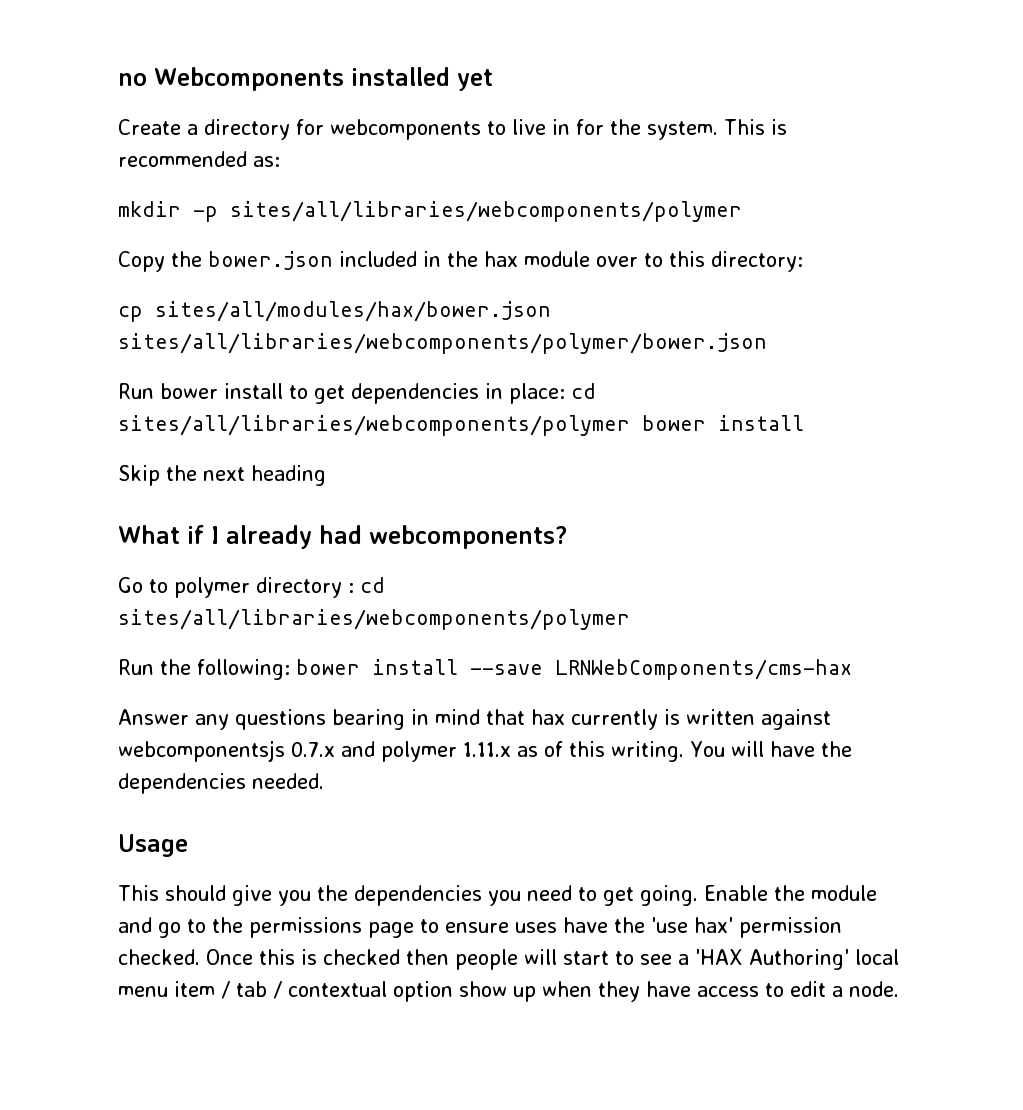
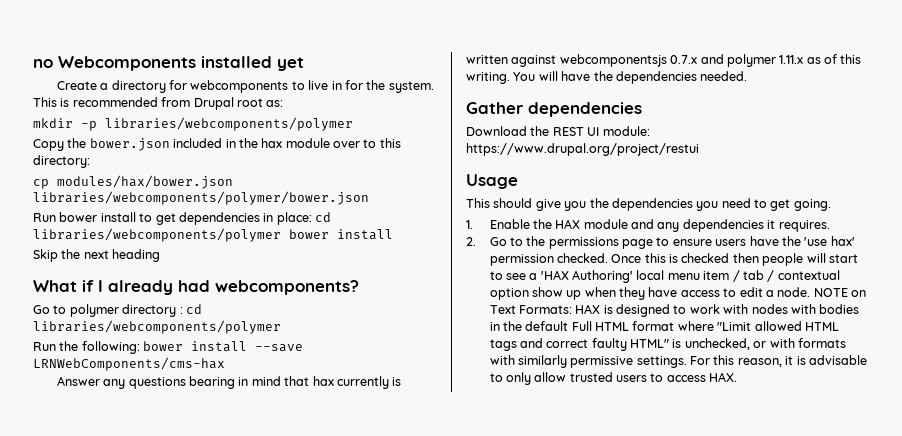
- This is recommended as:
+ This is recommended from Drupal root as:
- mkdir -p sites/all/libraries/webcomponents/polymer
+ mkdir -p libraries/webcomponents/polymer
- cp sites/all/modules/hax/bower.json sites/all/libraries/webcomponents/polymer/bower.json
+ cp modules/hax/bower.json libraries/webcomponents/polymer/bower.json
- Run bower install to get dependencies in place: cd sites/all/libraries/webcomponents/polymer bower install
+ Run bower install to get dependencies in place: cd libraries/webcomponents/polymer bower install
- Go to polymer directory : cd sites/all/libraries/webcomponents/polymer
+ Go to polymer directory : cd libraries/webcomponents/polymer
+ Gather dependencies
+ Download the REST UI module: https://www.drupal.org/project/restui
- This should give you the dependencies you need to get going. Enable the module and go to the permissions page to ensure uses have the 'use hax' permission checked.
+ This should give you the dependencies you need to get going.
+ 1. Enable the HAX module and any dependencies it requires.
+ 2. Go to the permissions page to ensure users have the 'use hax' permission checked.
+ NOTE on Text Formats: HAX is designed to work with nodes with bodies in the default Full HTML format where "Limit allowed HTML tags and correct faulty HTML" is unchecked, or with formats with similarly permissive settings. For this reason, it is advisable to only allow trusted users to access HAX.

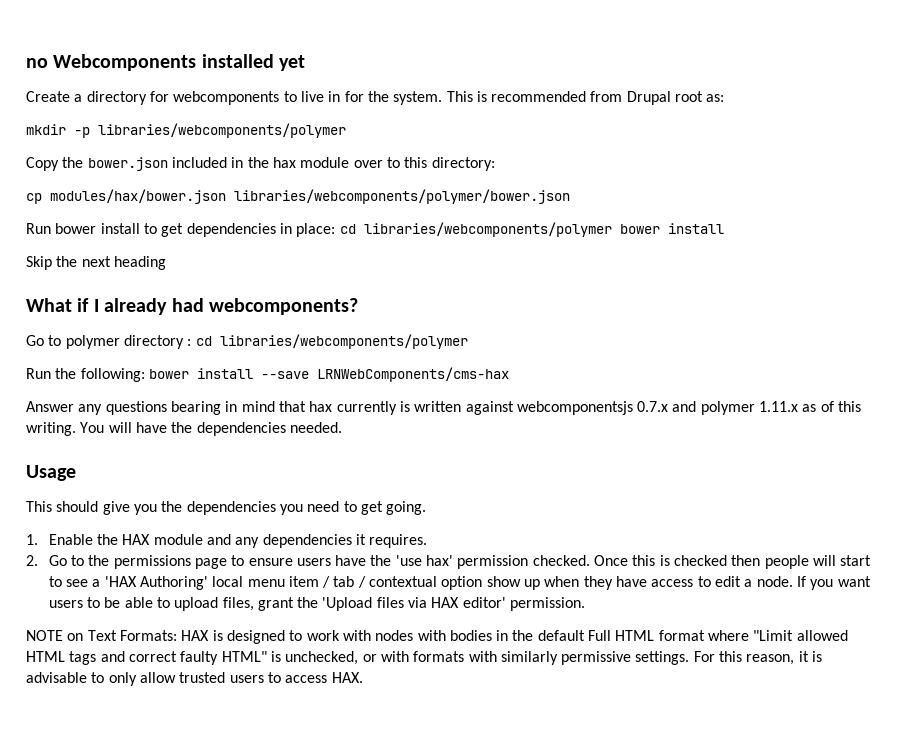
- Gather dependencies
- Download the REST UI module: https://www.drupal.org/project/restui
- Once this is checked then people will start to see a 'HAX Authoring' local menu item / tab / contextual option show up when they have access to edit a node. NOTE on Text Formats:
+ Once this is checked then people will start to see a 'HAX Authoring' local menu item / tab / contextual option show up when they have access to edit a node. If you want users to be able to upload files, grant the 'Upload files via HAX editor' permission.
+ NOTE on Text Formats:

